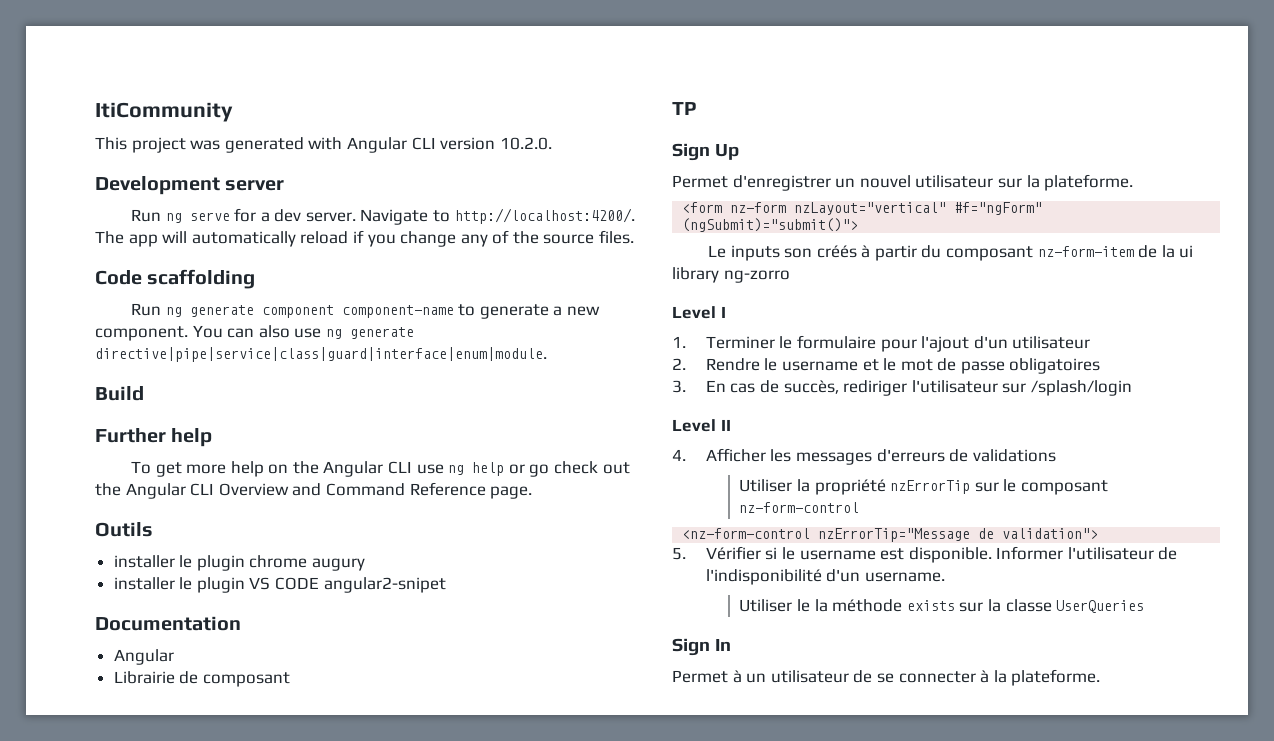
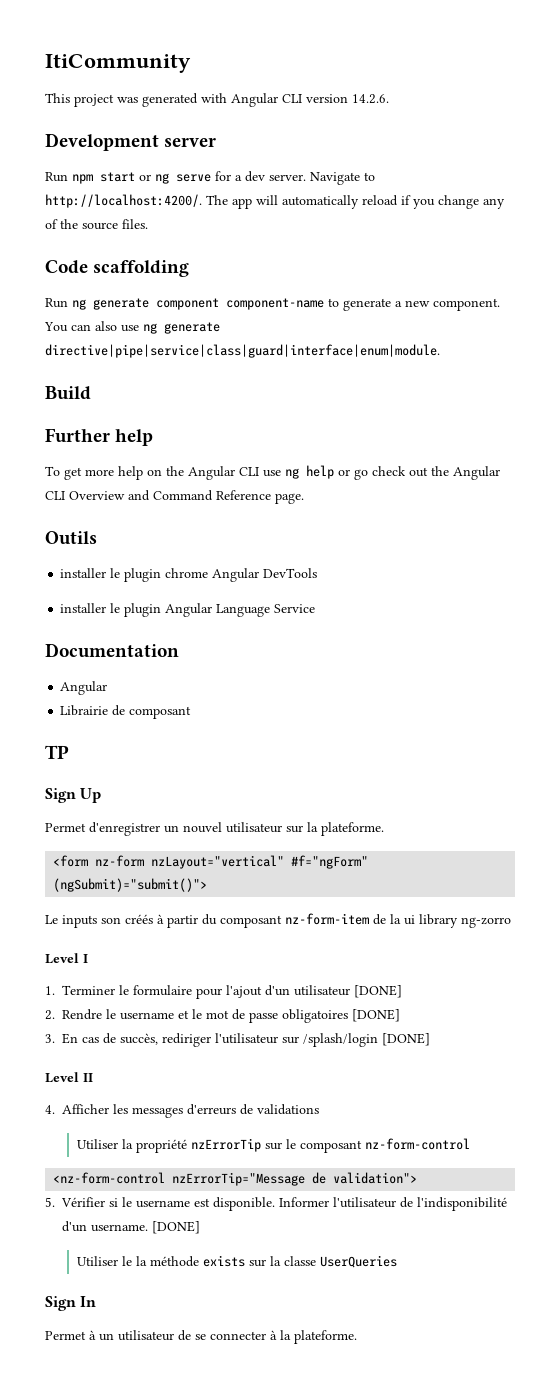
- This project was generated with Angular CLI version 10.2.0.
+ This project was generated with Angular CLI version 14.2.6.
- Run ng serve for a dev server.
+ Run npm start or ng serve for a dev server.
- installer le plugin chrome augury
- installer le plugin VS CODE angular2-snipet
+ installer le plugin chrome Angular DevTools
+ installer le plugin Angular Language Service
- 1. Terminer le formulaire pour l'ajout d'un utilisateur
+ 1. Terminer le formulaire pour l'ajout d'un utilisateur [DONE]
- 2. Rendre le username et le mot de passe obligatoires
+ 2. Rendre le username et le mot de passe obligatoires [DONE]
- 3. En cas de succès, rediriger l'utilisateur sur /splash/login
+ 3. En cas de succès, rediriger l'utilisateur sur /splash/login [DONE]
- Informer l'utilisateur de l'indisponibilité d'un username.
+ Informer l'utilisateur de l'indisponibilité d'un username. [DONE]

